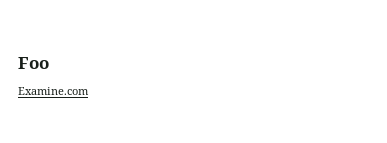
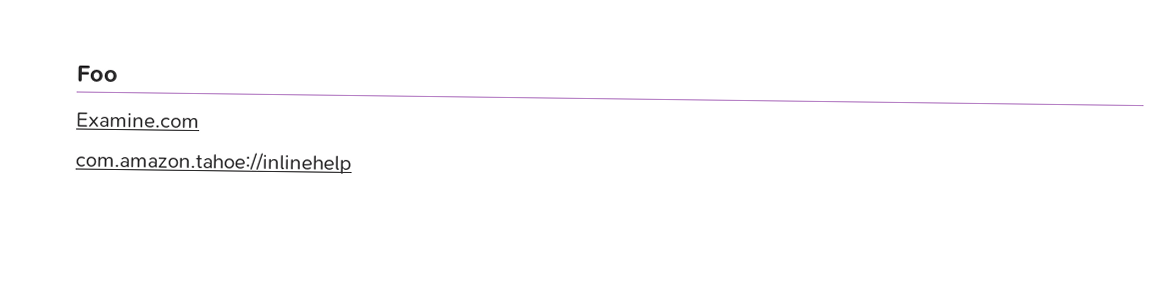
+ com.amazon.tahoe://inlinehelp

